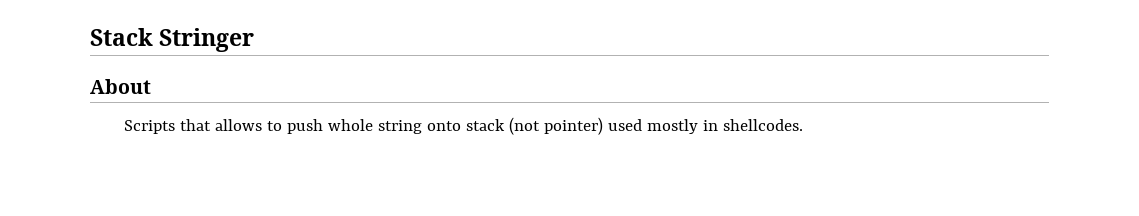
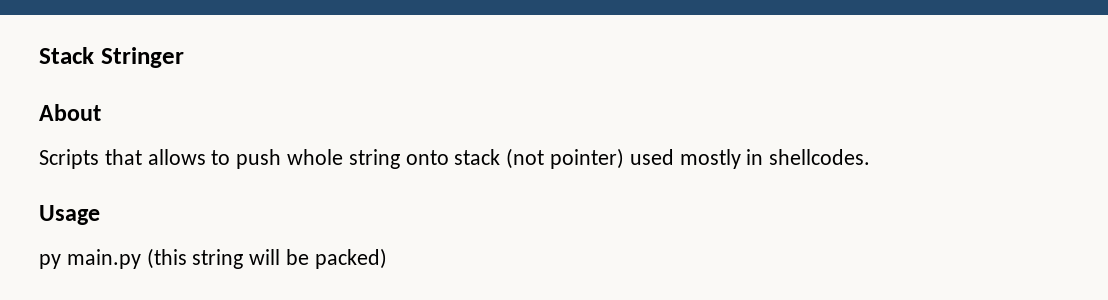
+ Usage
+ py main.py (this string will be packed)

